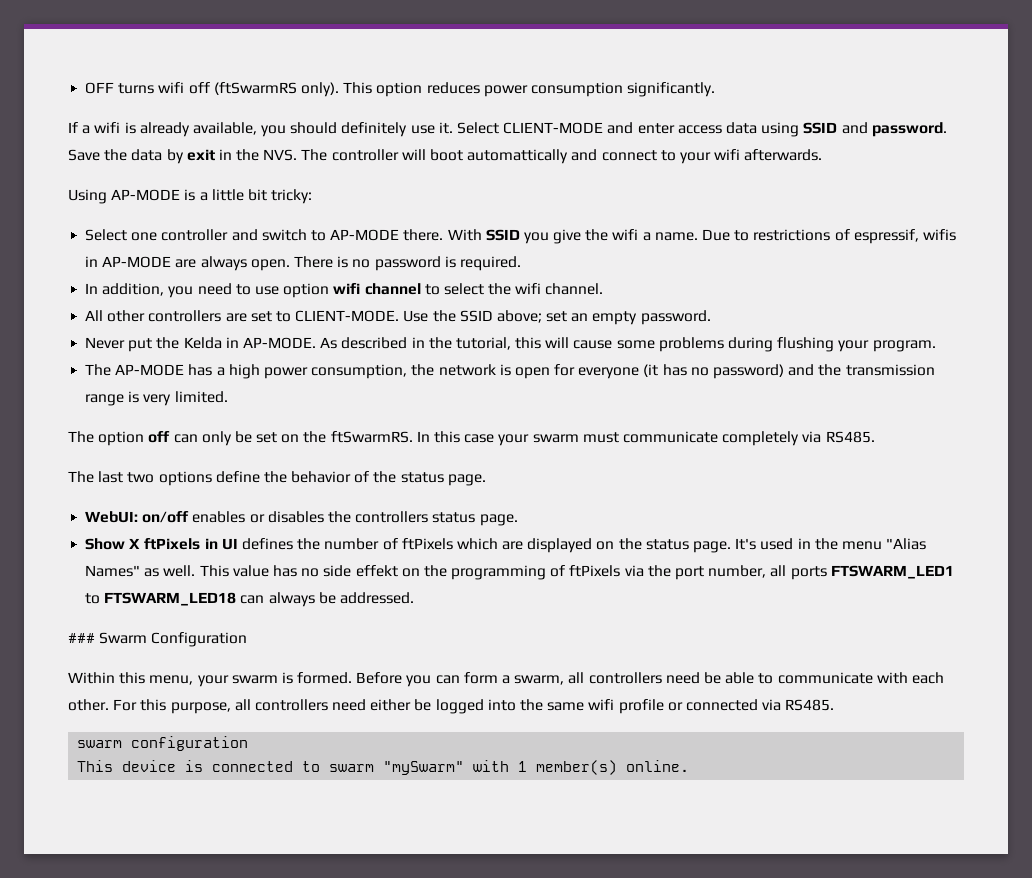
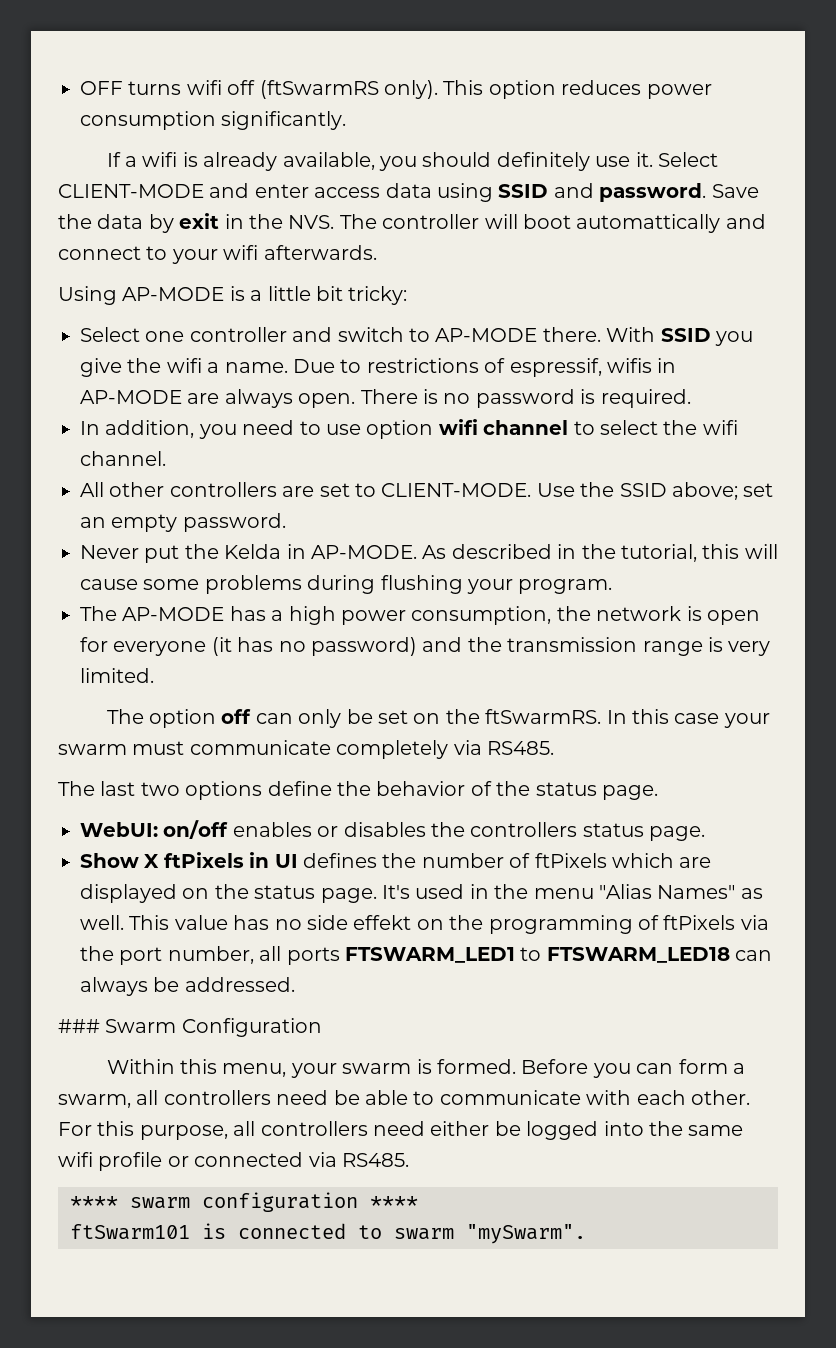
- swarm configuration
- This device is connected to swarm "mySwarm" with 1 member(s) online.
+ **** swarm configuration ****
+ ftSwarm101 is connected to swarm "mySwarm".

